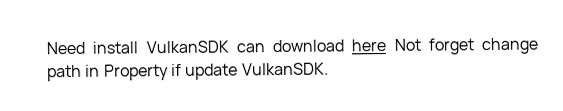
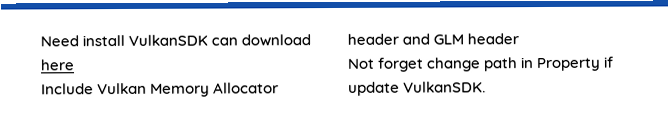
- Need install VulkanSDK can download here Not forget change path in Property if update VulkanSDK.
+ Need install VulkanSDK can download here
+ Include Vulkan Memory Allocator header and GLM header
+ Not forget change path in Property if update VulkanSDK.

